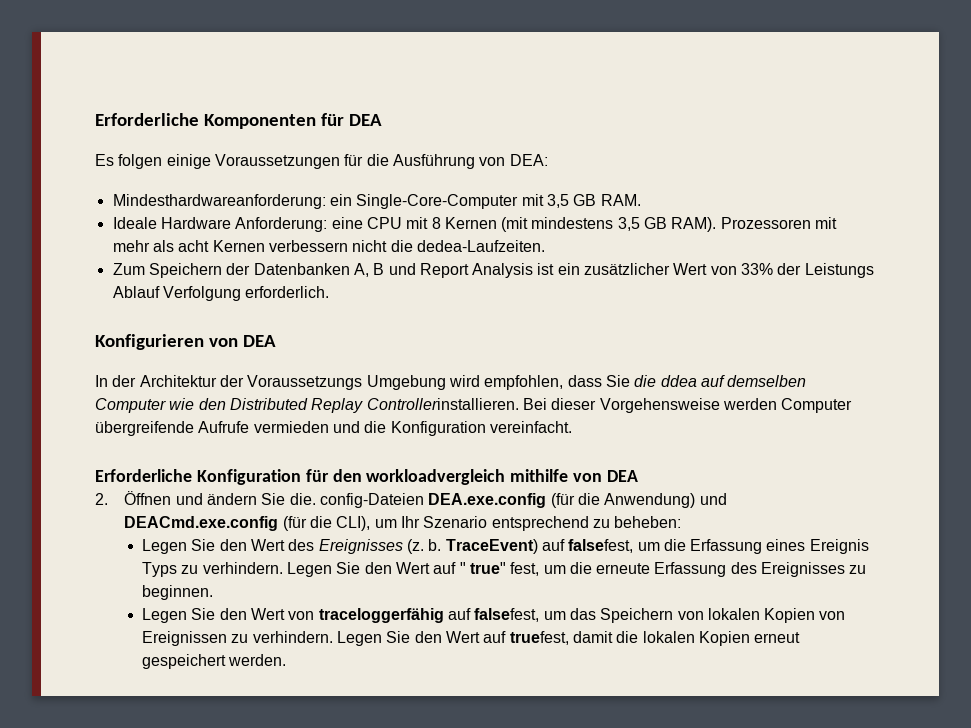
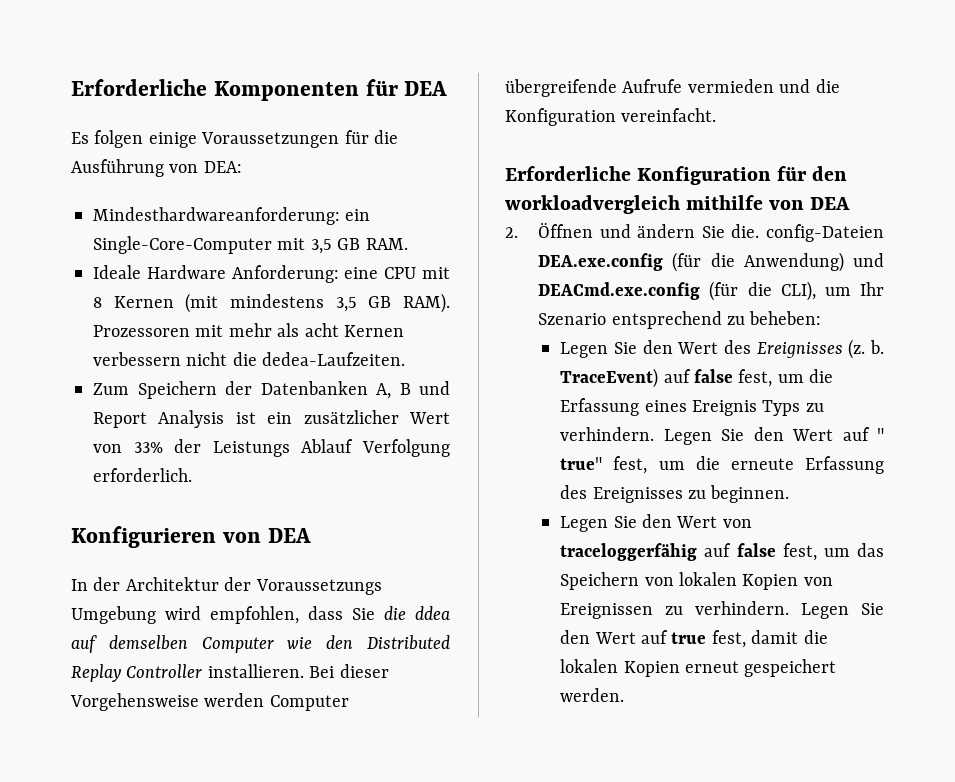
- In der Architektur der Voraussetzungs Umgebung wird empfohlen, dass Sie die ddea auf demselben Computer wie den Distributed Replay Controllerinstallieren.
+ In der Architektur der Voraussetzungs Umgebung wird empfohlen, dass Sie die ddea auf demselben Computer wie den Distributed Replay Controller installieren.
- TraceEvent) auf falsefest, um die Erfassung eines Ereignis Typs zu verhindern.
+ TraceEvent) auf false fest, um die Erfassung eines Ereignis Typs zu verhindern.
- Legen Sie den Wert von traceloggerfähig auf falsefest, um das Speichern von lokalen Kopien von Ereignissen zu verhindern.
+ Legen Sie den Wert von traceloggerfähig auf false fest, um das Speichern von lokalen Kopien von Ereignissen zu verhindern.
- Legen Sie den Wert auf truefest, damit die lokalen Kopien erneut gespeichert werden.
+ Legen Sie den Wert auf true fest, damit die lokalen Kopien erneut gespeichert werden.

